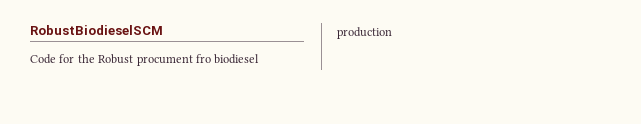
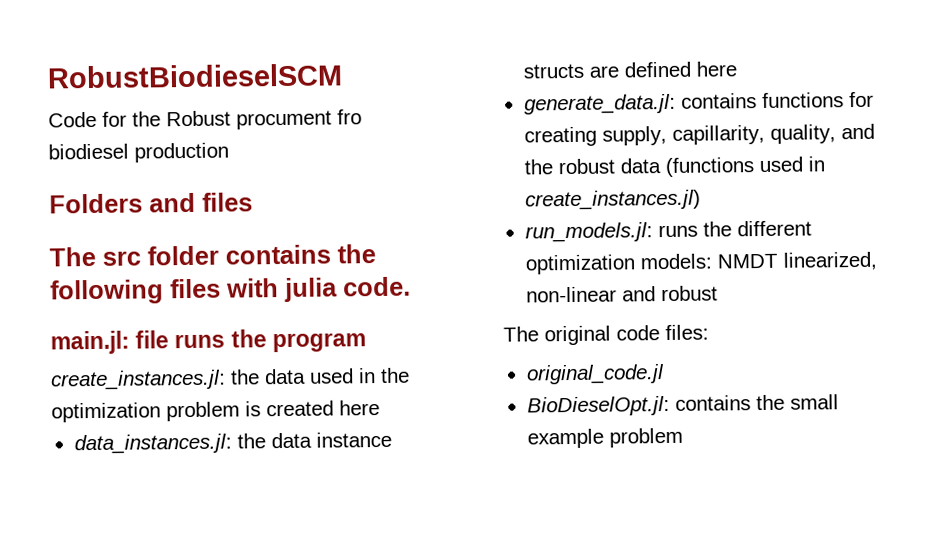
+ Folders and files
+ The src folder contains the following files with julia code.
+ main.jl: file runs the program
+ create_instances.jl: the data used in the optimization problem is created here
+ data_instances.jl: the data instance structs are defined here
+ generate_data.jl: contains functions for creating supply, capillarity, quality, and the robust data (functions used in create_instances.jl)
+ run_models.jl: runs the different optimization models: NMDT linearized, non-linear and robust
+ The original code files:
+ original_code.jl
+ BioDieselOpt.jl: contains the small example problem

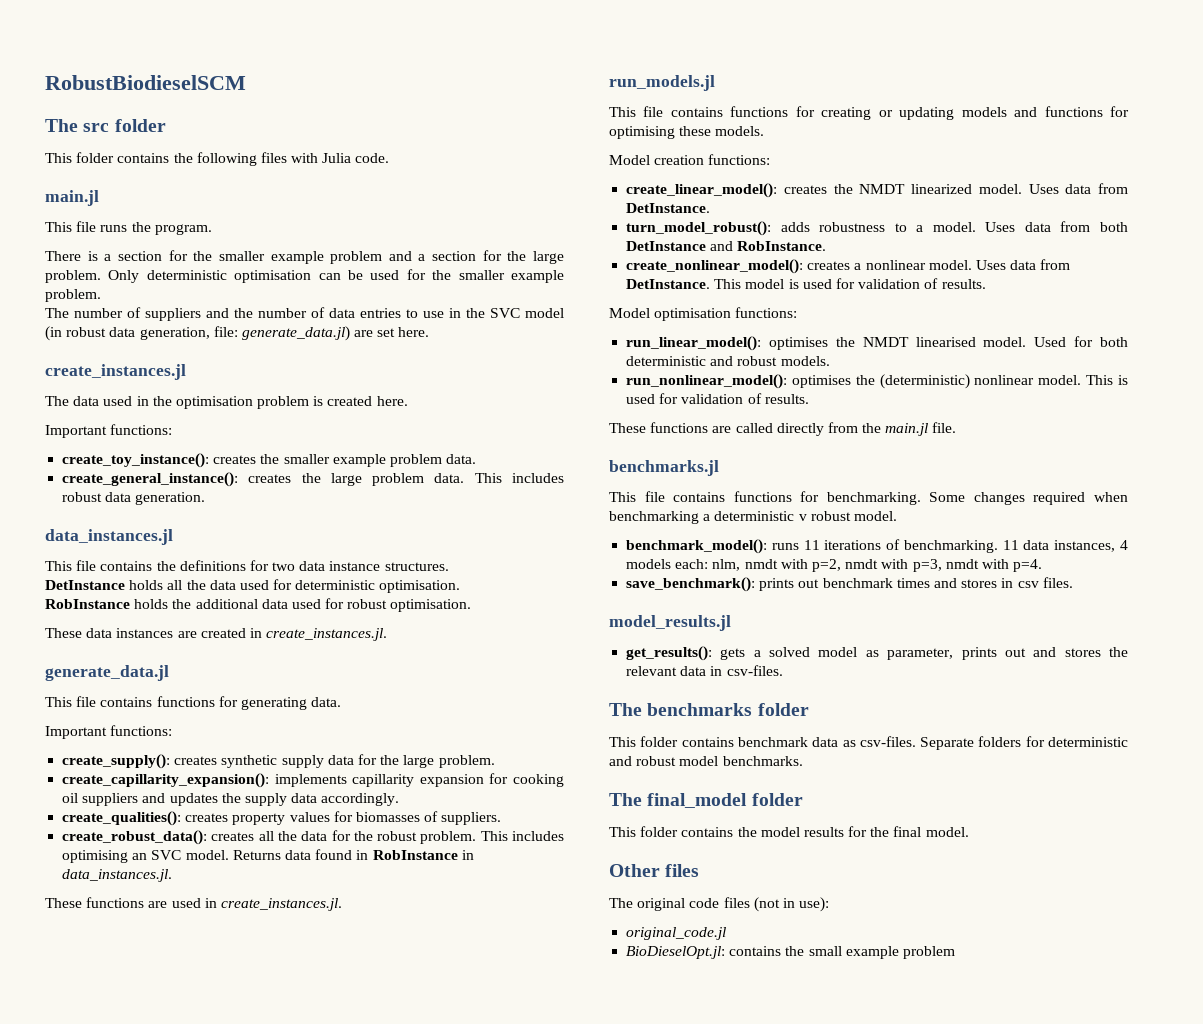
- Code for the Robust procument fro biodiesel production
- Folders and files
- The src folder contains the following files with julia code.
- main.jl: file runs the program
- create_instances.jl: the data used in the optimization problem is created here
- data_instances.jl: the data instance structs are defined here
- generate_data.jl: contains functions for creating supply, capillarity, quality, and the robust data (functions used in create_instances.jl)
- run_models.jl: runs the different optimization models: NMDT linearized, non-linear and robust
+ The src folder
+ This folder contains the following files with Julia code.
+ main.jl
+ This file runs the program.
+ There is a section for the smaller example problem and a section for the large problem. Only deterministic optimisation can be used for the smaller example problem.
+ The number of suppliers and the number of data entries to use in the SVC model (in robust data generation, file: generate_data.jl) are set here.
+ create_instances.jl
+ The data used in the optimisation problem is created here.
+ Important functions:
+ create_toy_instance(): creates the smaller example problem data.
+ create_general_instance(): creates the large problem data. This includes robust data generation.
+ data_instances.jl
+ This file contains the definitions for two data instance structures.
+ DetInstance holds all the data used for deterministic optimisation.
+ RobInstance holds the additional data used for robust optimisation.
+ These data instances are created in create_instances.jl.
+ generate_data.jl
+ This file contains functions for generating data.
+ Important functions:
+ create_supply(): creates synthetic supply data for the large problem.
+ create_capillarity_expansion(): implements capillarity expansion for cooking oil suppliers and updates the supply data accordingly.
+ create_qualities(): creates property values for biomasses of suppliers.
+ create_robust_data(): creates all the data for the robust problem. This includes optimising an SVC model. Returns data found in RobInstance in data_instances.jl.
+ These functions are used in create_instances.jl.
+ run_models.jl
+ This file contains functions for creating or updating models and functions for optimising these models.
+ Model creation functions:
+ create_linear_model(): creates the NMDT linearized model. Uses data from DetInstance.
+ turn_model_robust(): adds robustness to a model. Uses data from both DetInstance and RobInstance.
+ create_nonlinear_model(): creates a nonlinear model. Uses data from DetInstance. This model is used for validation of results.
+ Model optimisation functions:
+ run_linear_model(): optimises the NMDT linearised model. Used for both deterministic and robust models.
+ run_nonlinear_model(): optimises the (deterministic) nonlinear model. This is used for validation of results.
+ These functions are called directly from the main.jl file.
+ benchmarks.jl
+ This file contains functions for benchmarking. Some changes required when benchmarking a deterministic v robust model.
+ benchmark_model(): runs 11 iterations of benchmarking. 11 data instances, 4 models each: nlm, nmdt with p=2, nmdt with p=3, nmdt with p=4.
+ save_benchmark(): prints out benchmark times and stores in csv files.
+ model_results.jl
+ get_results(): gets a solved model as parameter, prints out and stores the relevant data in csv-files.
+ The benchmarks folder
+ This folder contains benchmark data as csv-files. Separate folders for deterministic and robust model benchmarks.
+ The final_model folder
+ This folder contains the model results for the final model.
+ Other files
- The original code files:
+ The original code files (not in use):

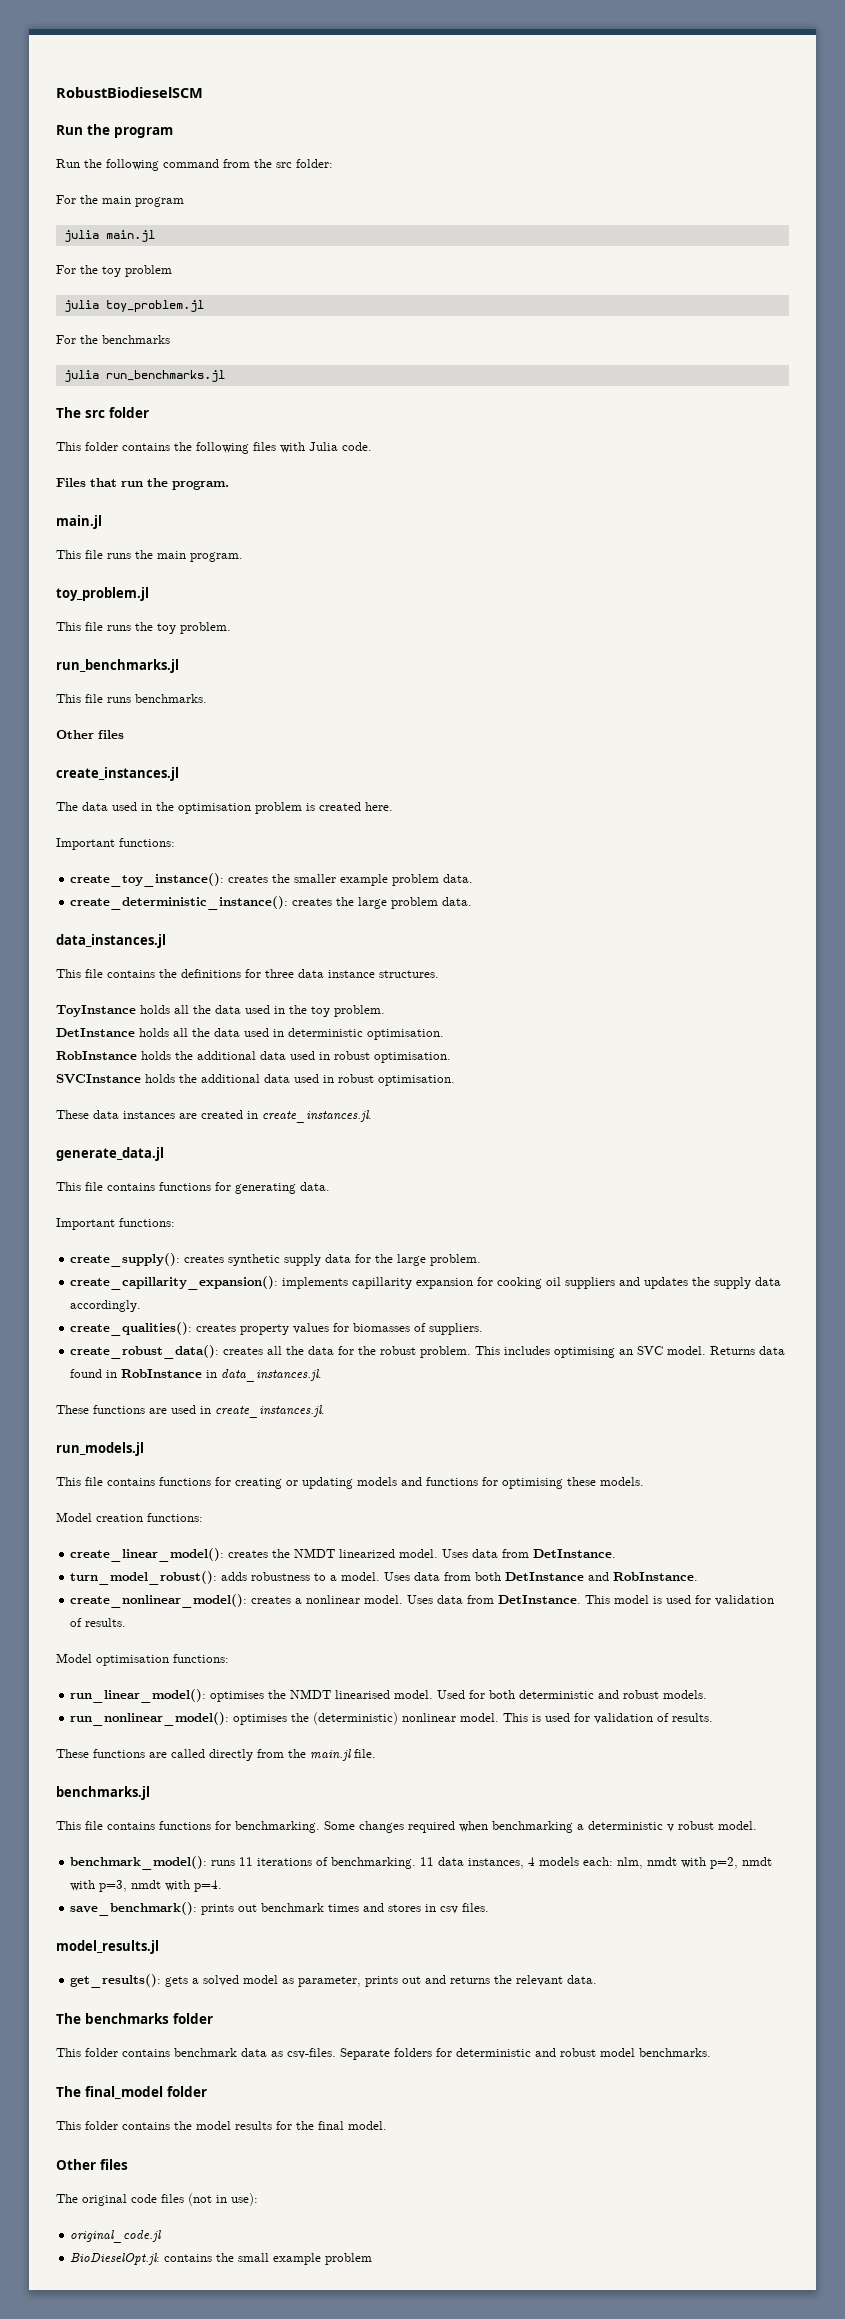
+ Run the program
+ Run the following command from the src folder:
+ For the main program
+ julia main.jl
+ For the toy problem
+ julia toy_problem.jl
+ For the benchmarks
+ julia run_benchmarks.jl
+ Files that run the program.
- This file runs the program.
- There is a section for the smaller example problem and a section for the large problem. Only deterministic optimisation can be used for the smaller example problem.
- The number of suppliers and the number of data entries to use in the SVC model (in robust data generation, file: generate_data.jl) are set here.
+ This file runs the main program.
+ toy_problem.jl
+ This file runs the toy problem.
+ run_benchmarks.jl
+ This file runs benchmarks.
+ Other files
- create_general_instance(): creates the large problem data. This includes robust data generation.
+ create_deterministic_instance(): creates the large problem data.
- This file contains the definitions for two data instance structures.
+ This file contains the definitions for three data instance structures.
+ ToyInstance holds all the data used in the toy problem.
- DetInstance holds all the data used for deterministic optimisation.
+ DetInstance holds all the data used in deterministic optimisation.
- RobInstance holds the additional data used for robust optimisation.
+ RobInstance holds the additional data used in robust optimisation.
+ SVCInstance holds the additional data used in robust optimisation.
- get_results(): gets a solved model as parameter, prints out and stores the relevant data in csv-files.
+ get_results(): gets a solved model as parameter, prints out and returns the relevant data.

